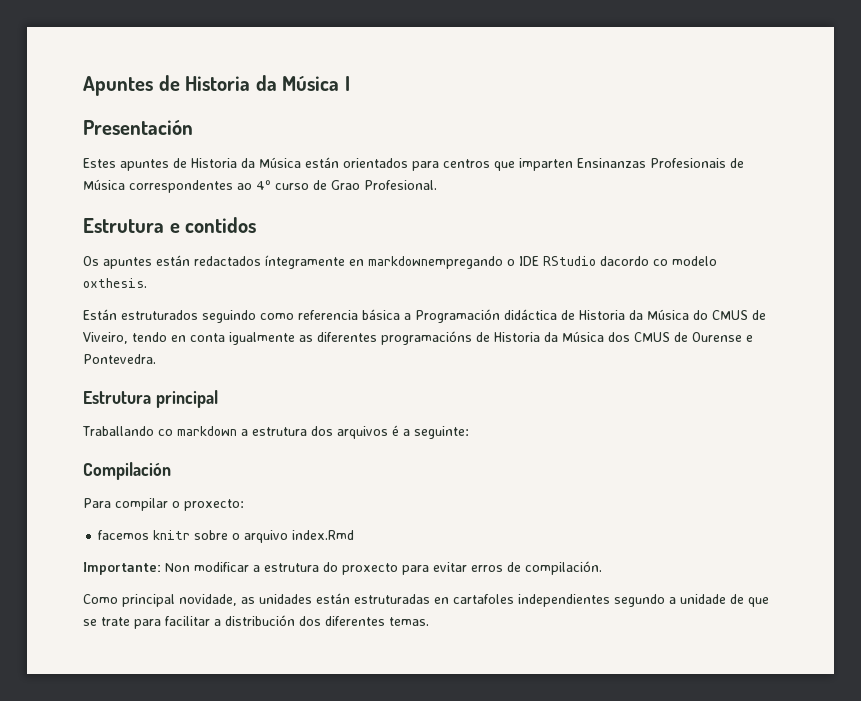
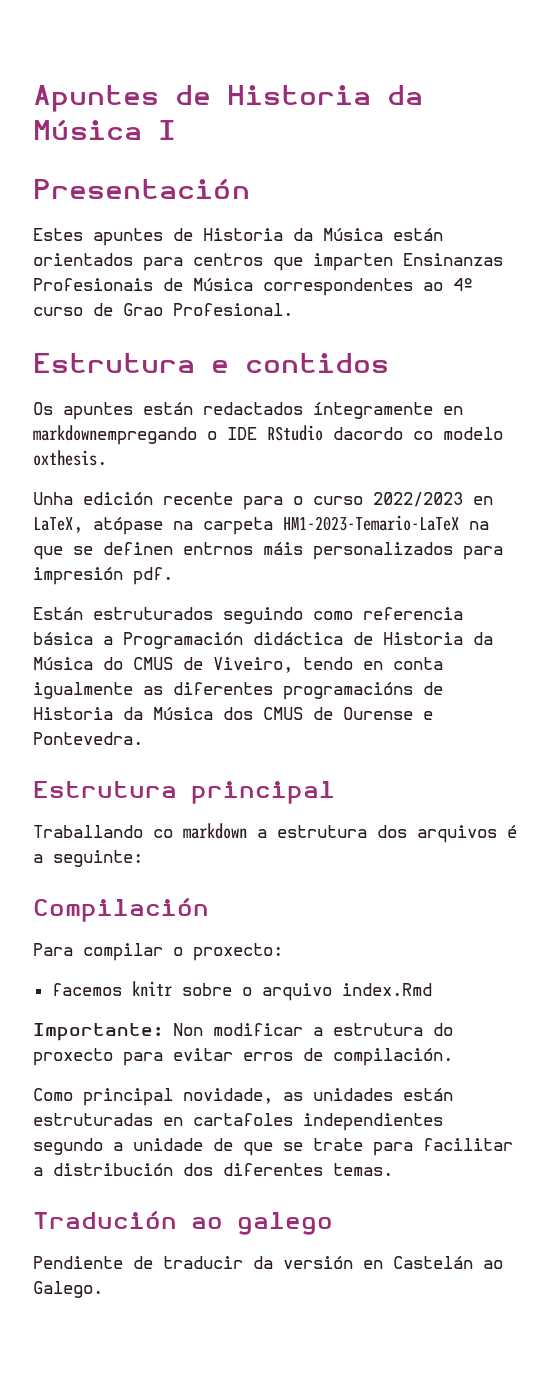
+ Unha edición recente para o curso 2022/2023 en LaTeX, atópase na carpeta HM1-2023-Temario-LaTeX na que se definen entrnos máis personalizados para impresión pdf.
+ Tradución ao galego
+ Pendiente de traducir da versión en Castelán ao Galego.

